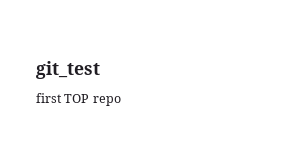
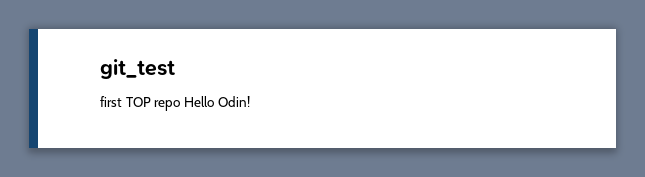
- first TOP repo
+ first TOP repo Hello Odin!

